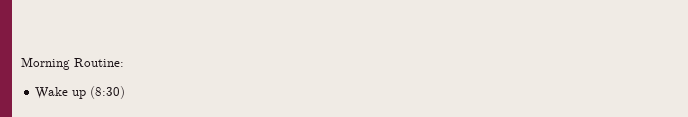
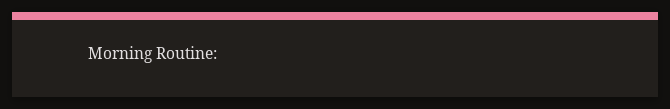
- Wake up (8:30)

